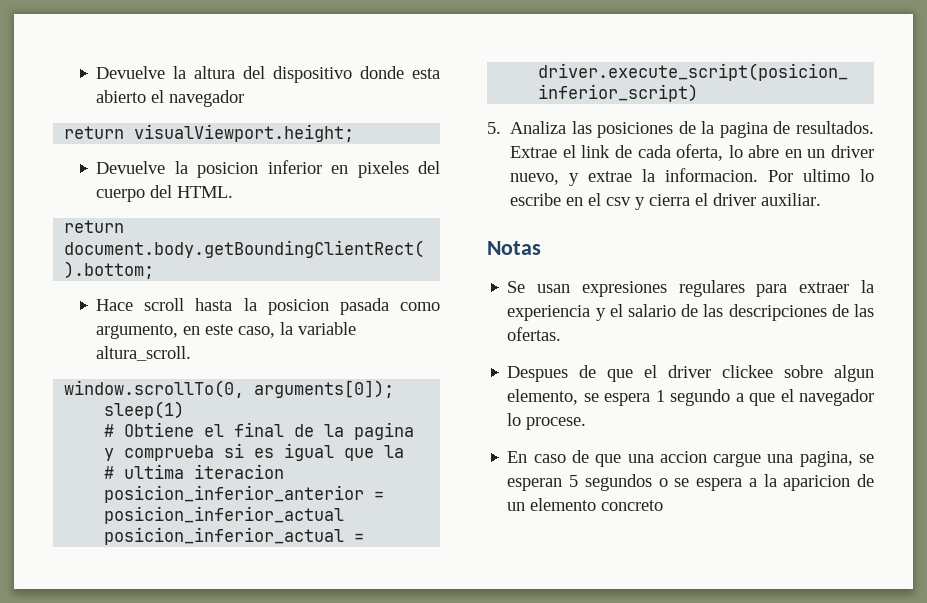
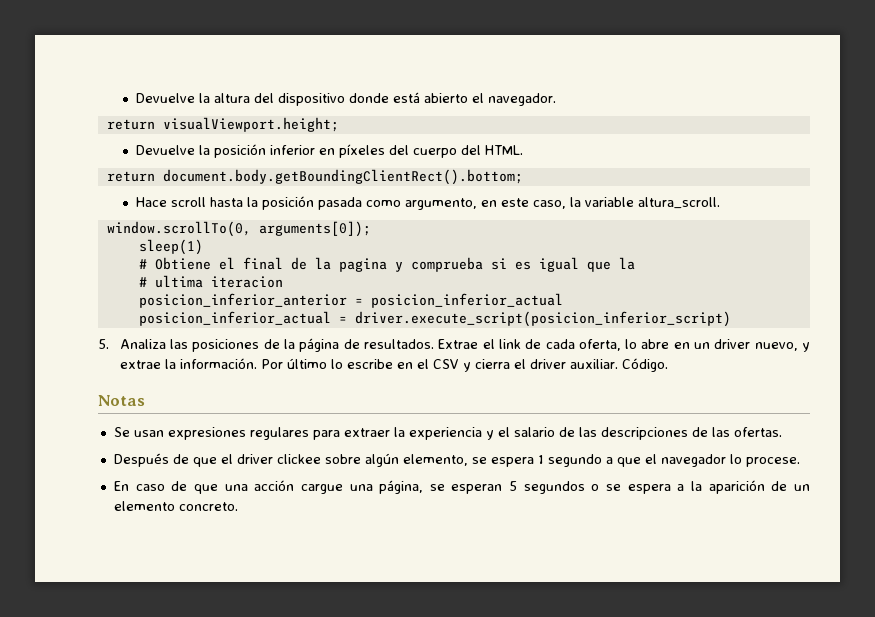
- Devuelve la altura del dispositivo donde esta abierto el navegador
+ Devuelve la altura del dispositivo donde está abierto el navegador.
- Devuelve la posicion inferior en pixeles del cuerpo del HTML.
+ Devuelve la posición inferior en píxeles del cuerpo del HTML.
- Hace scroll hasta la posicion pasada como argumento, en este caso, la variable altura_scroll.
+ Hace scroll hasta la posición pasada como argumento, en este caso, la variable altura_scroll.
- 5. Analiza las posiciones de la pagina de resultados.
+ 5. Analiza las posiciones de la página de resultados.
- Extrae el link de cada oferta, lo abre en un driver nuevo, y extrae la informacion. Por ultimo lo escribe en el csv y cierra el driver auxiliar.
+ Extrae el link de cada oferta, lo abre en un driver nuevo, y extrae la información. Por último lo escribe en el CSV y cierra el driver auxiliar. Código.
- Despues de que el driver clickee sobre algun elemento, se espera 1 segundo a que el navegador lo procese.
+ Después de que el driver clickee sobre algún elemento, se espera 1 segundo a que el navegador lo procese.
- En caso de que una accion cargue una pagina, se esperan 5 segundos o se espera a la aparicion de un elemento concreto
+ En caso de que una acción cargue una página, se esperan 5 segundos o se espera a la aparición de un elemento concreto.

